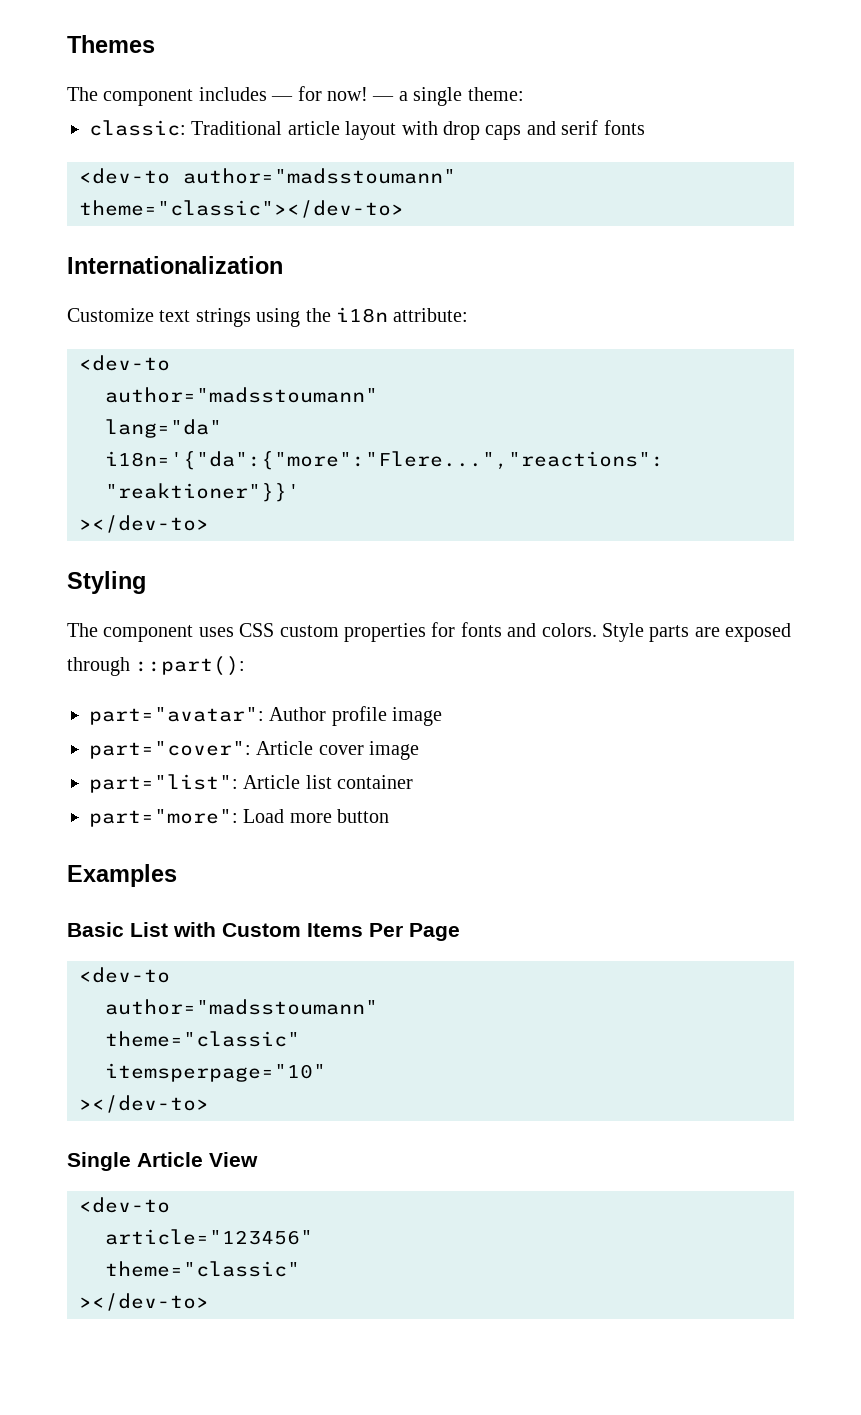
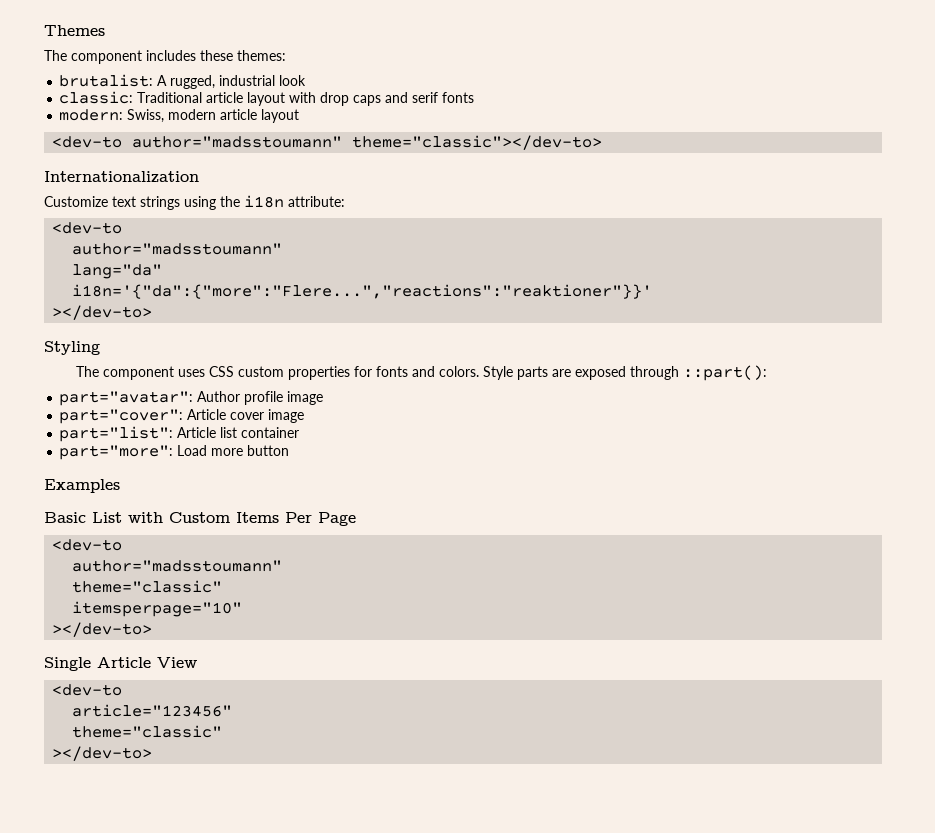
- The component includes — for now! — a single theme:
+ The component includes these themes:
+ brutalist: A rugged, industrial look
+ modern: Swiss, modern article layout

